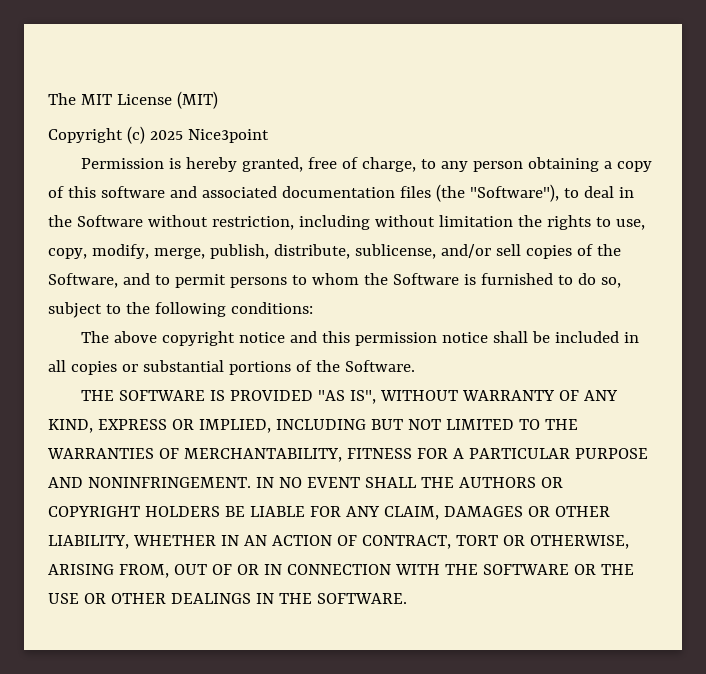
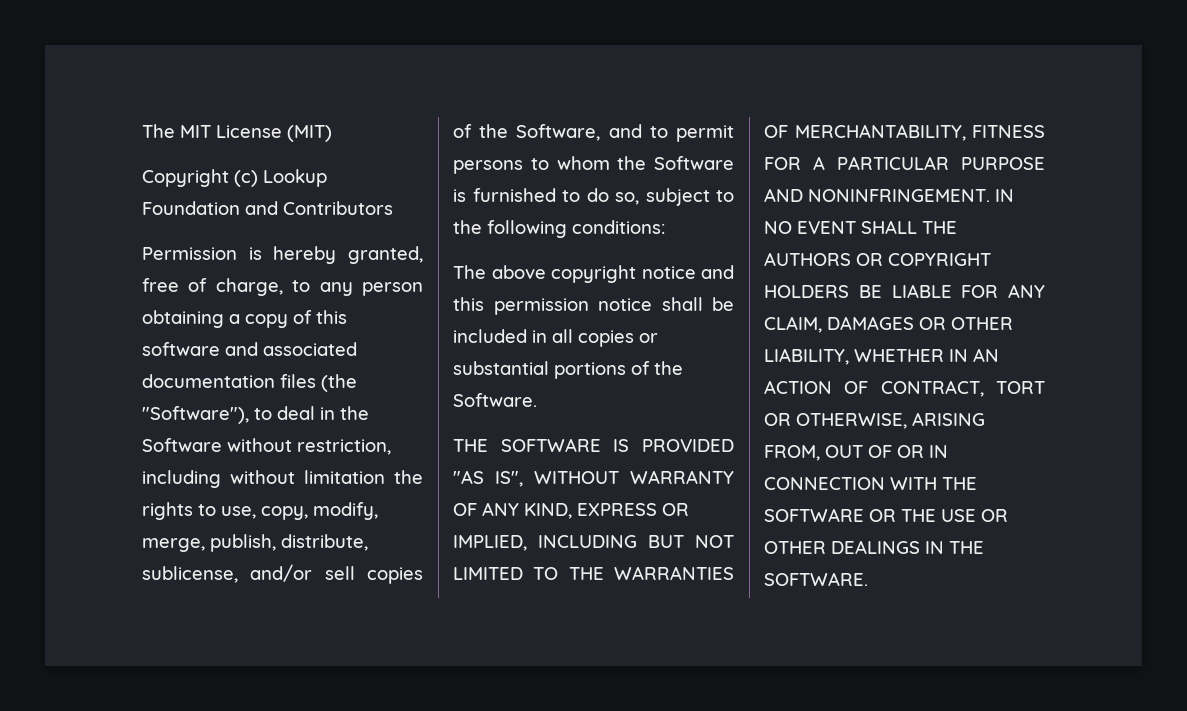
- Copyright (c) 2025 Nice3point
+ Copyright (c) Lookup Foundation and Contributors

